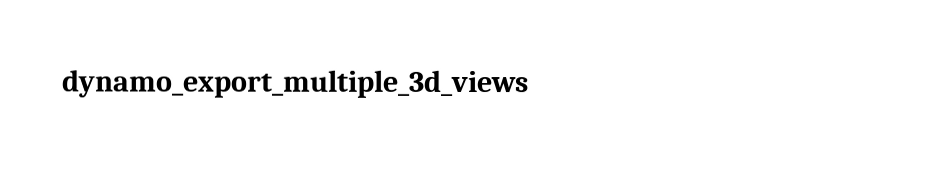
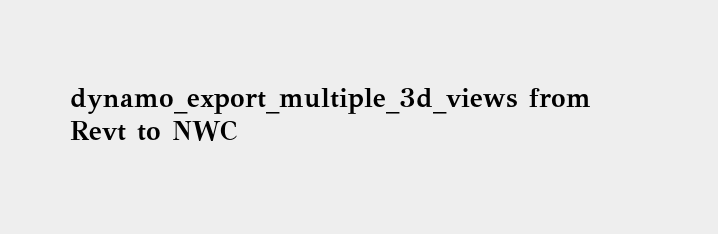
- dynamo_export_multiple_3d_views
+ dynamo_export_multiple_3d_views from Revt to NWC

